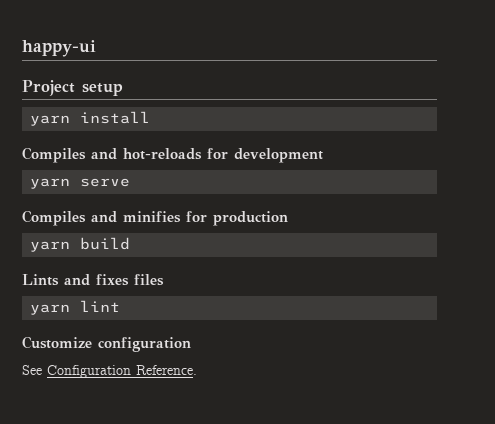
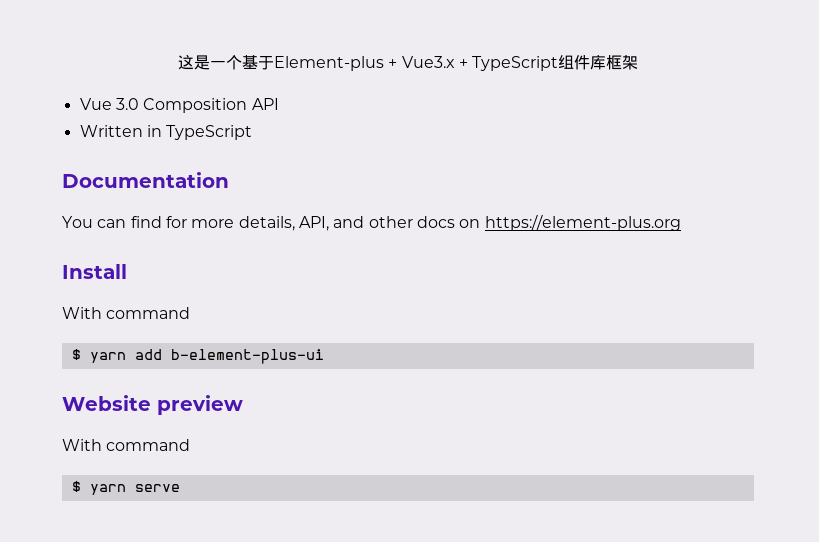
- happy-ui
- Project setup
- yarn install
- Compiles and hot-reloads for development
- yarn serve
- Compiles and minifies for production
- yarn build
- Lints and fixes files
- yarn lint
- Customize configuration
- See Configuration Reference.
+ 这是一个基于Element-plus + Vue3.x + TypeScript组件库框架
+ Vue 3.0 Composition API
+ Written in TypeScript
+ Documentation
+ You can find for more details, API, and other docs on https://element-plus.org
+ Install
+ With command
+ $ yarn add b-element-plus-ui
+ Website preview
+ With command
+ $ yarn serve

